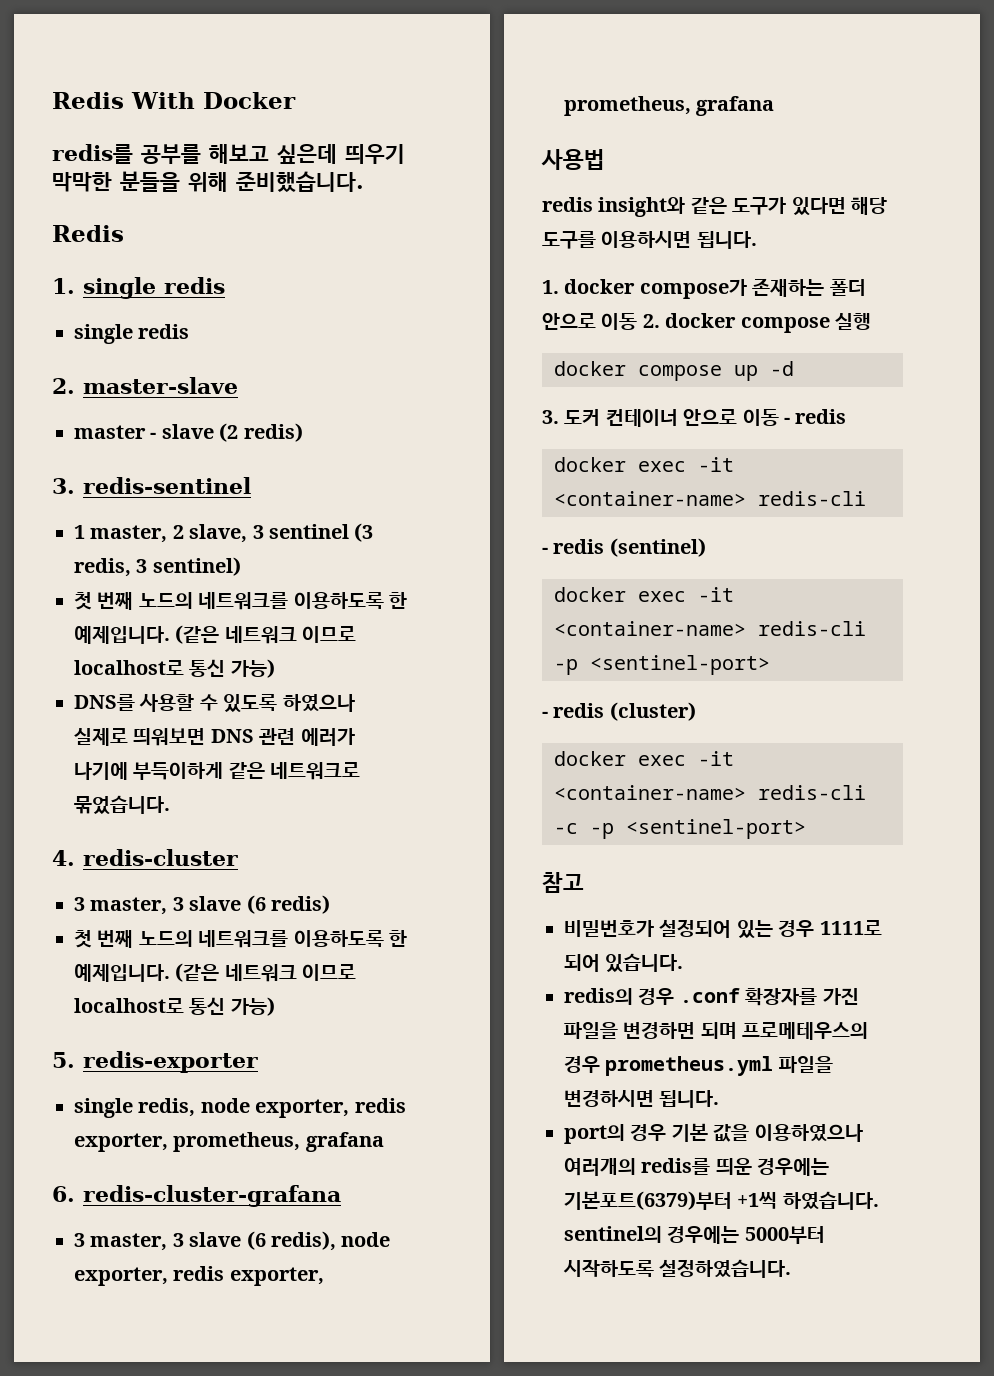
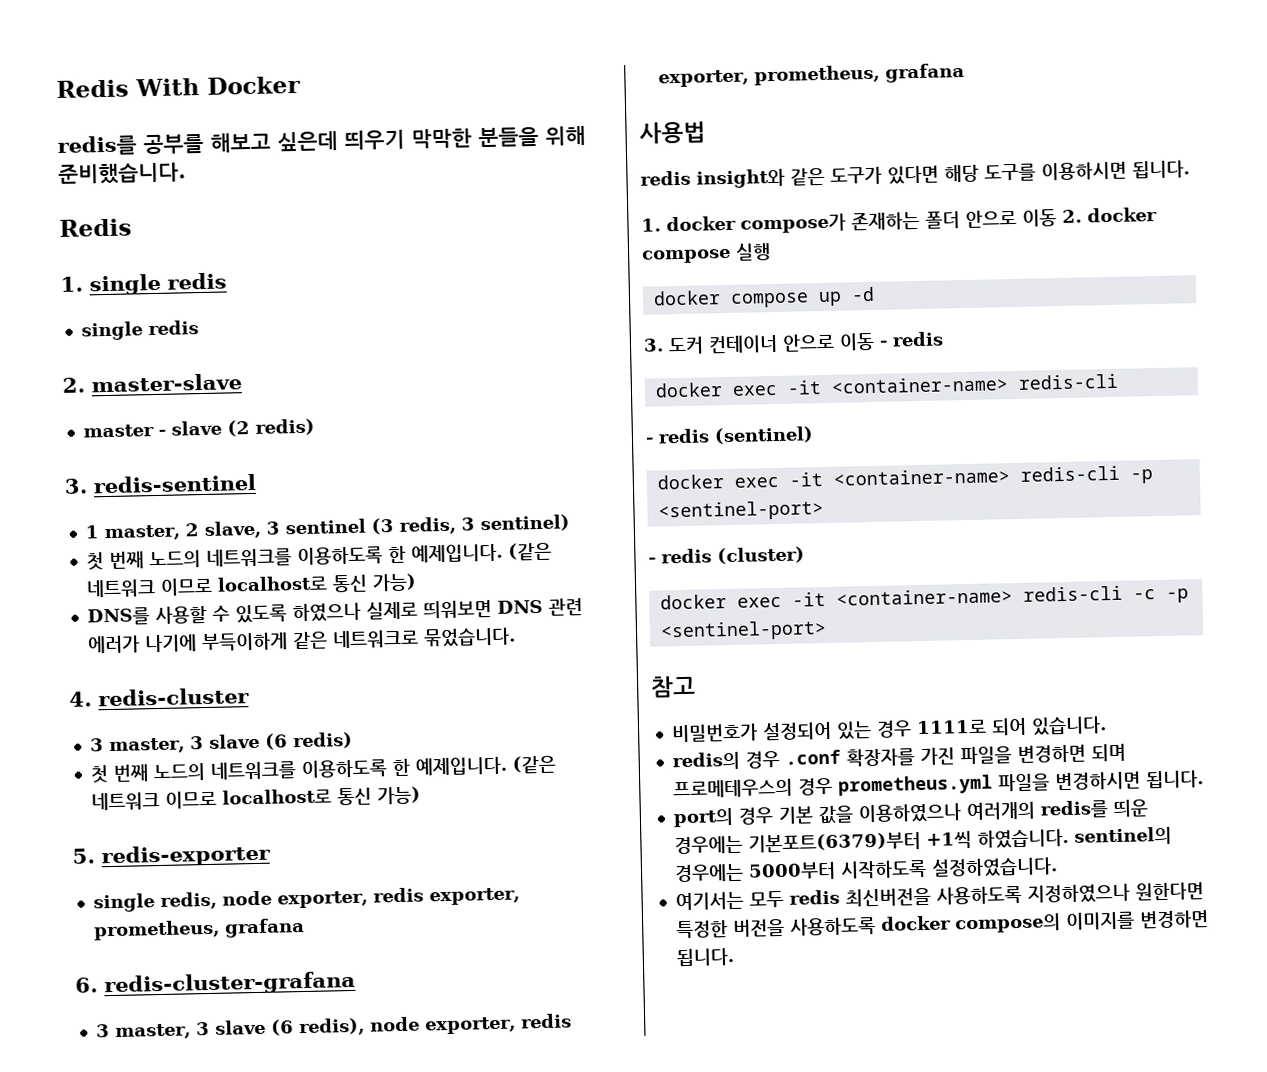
+ 여기서는 모두 redis 최신버전을 사용하도록 지정하였으나 원한다면 특정한 버전을 사용하도록 docker compose의 이미지를 변경하면 됩니다.

